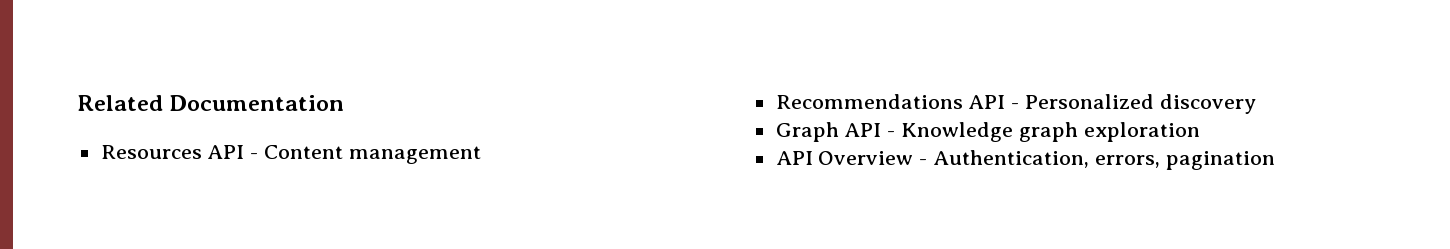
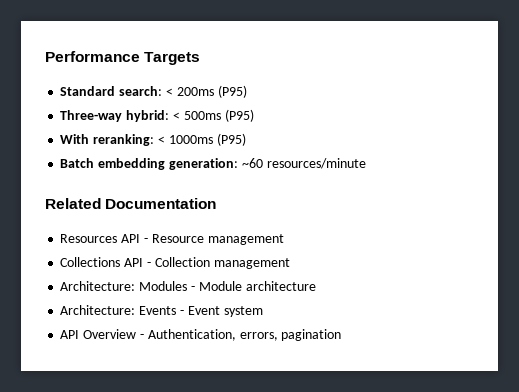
+ Performance Targets
+ Standard search: < 200ms (P95)
+ Three-way hybrid: < 500ms (P95)
+ With reranking: < 1000ms (P95)
+ Batch embedding generation: ~60 resources/minute
- Resources API - Content management
- Recommendations API - Personalized discovery
- Graph API - Knowledge graph exploration
+ Resources API - Resource management
+ Collections API - Collection management
+ Architecture: Modules - Module architecture
+ Architecture: Events - Event system

